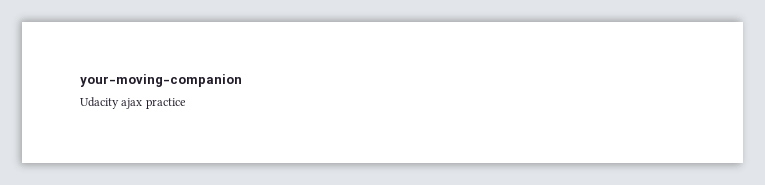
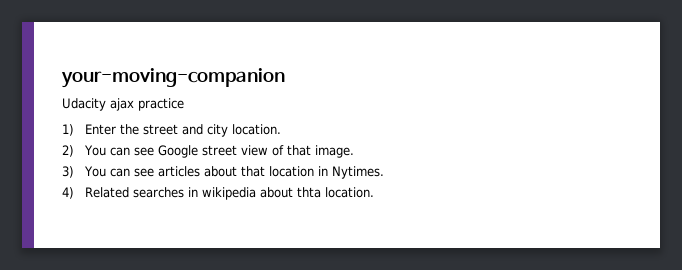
+ 1) Enter the street and city location.
+ 2) You can see Google street view of that image.
+ 3) You can see articles about that location in Nytimes.
+ 4) Related searches in wikipedia about thta location.

